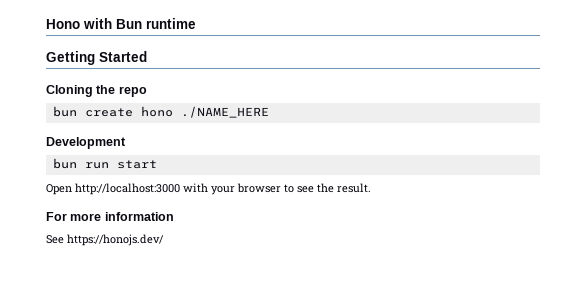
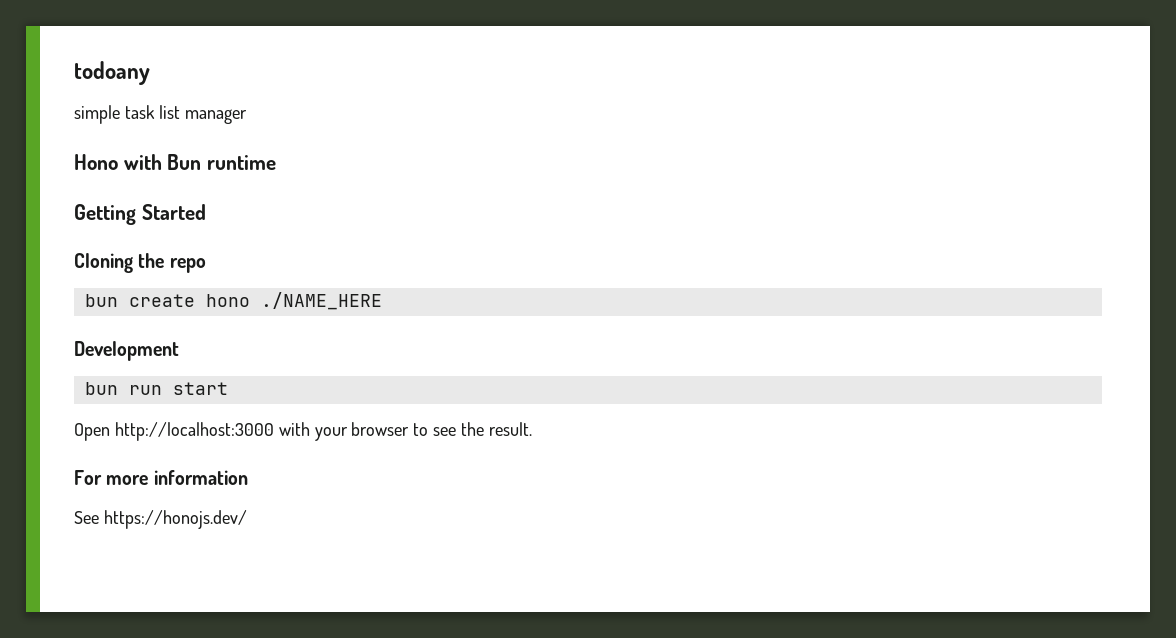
+ todoany
+ simple task list manager

